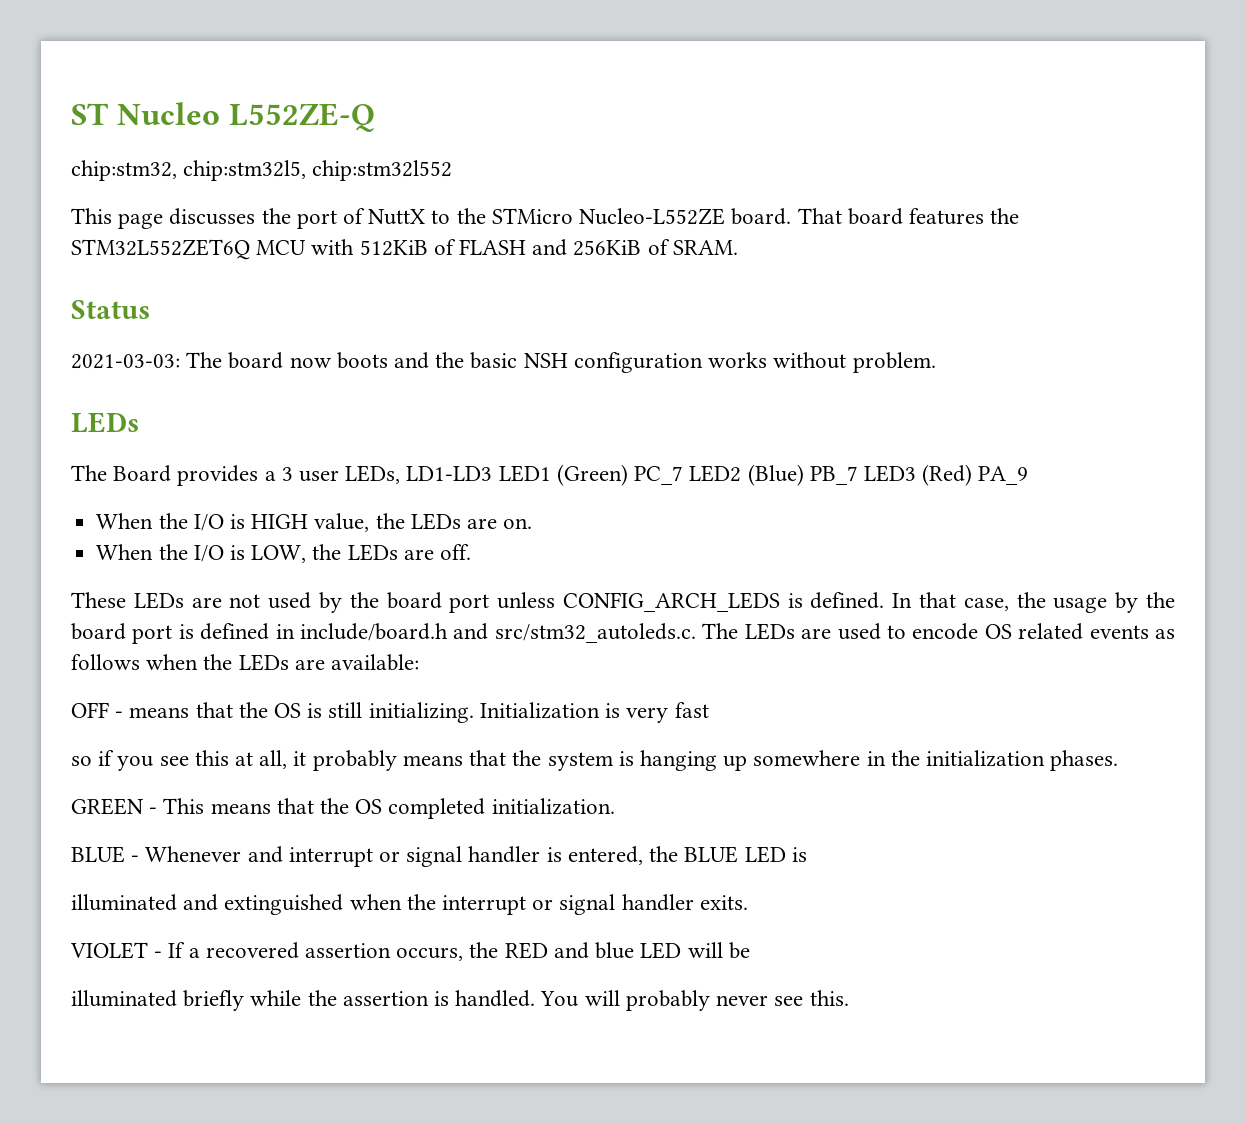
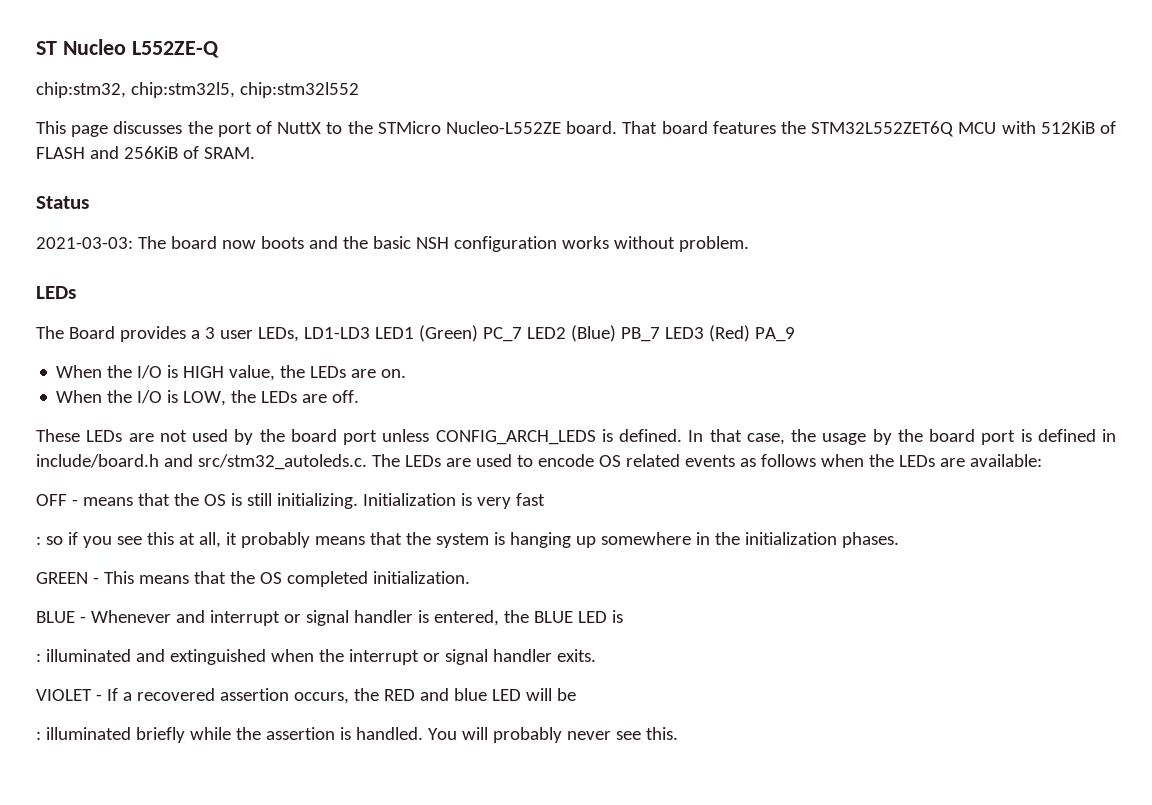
- so if you see this at all, it probably means that the system is hanging up somewhere in the initialization phases.
+ : so if you see this at all, it probably means that the system is hanging up somewhere in the initialization phases.
- illuminated and extinguished when the interrupt or signal handler exits.
+ : illuminated and extinguished when the interrupt or signal handler exits.
- illuminated briefly while the assertion is handled.
+ : illuminated briefly while the assertion is handled.

